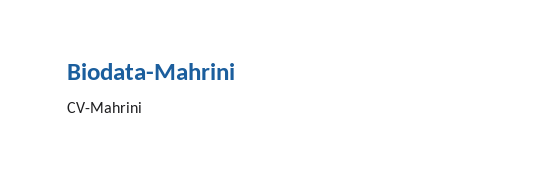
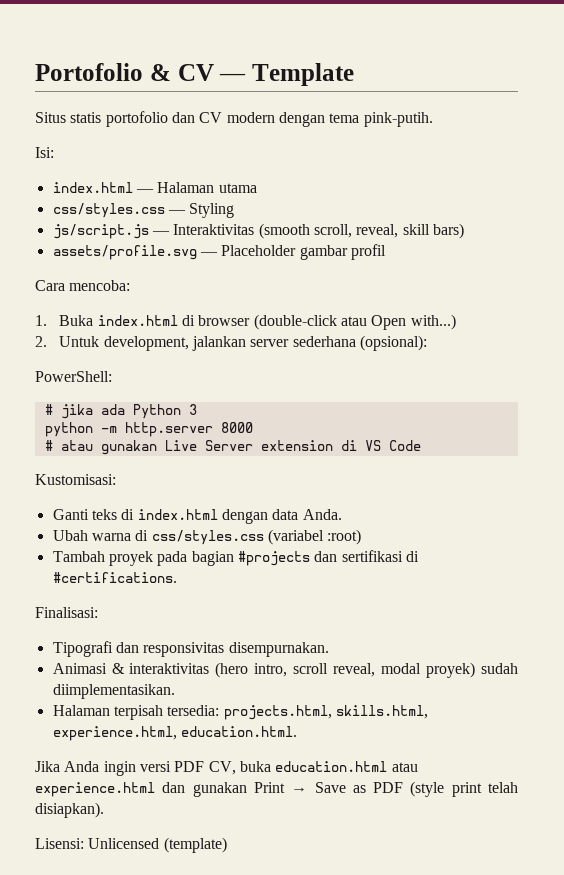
- Biodata-Mahrini
- CV-Mahrini
+ Portofolio & CV — Template
+ Situs statis portofolio dan CV modern dengan tema pink-putih.
+ Isi:
+ index.html — Halaman utama
+ css/styles.css — Styling
+ js/script.js — Interaktivitas (smooth scroll, reveal, skill bars)
+ assets/profile.svg — Placeholder gambar profil
+ Cara mencoba:
+ 1. Buka index.html di browser (double-click atau Open with...)
+ 2. Untuk development, jalankan server sederhana (opsional):
+ PowerShell:
+ # jika ada Python 3
+ python -m http.server 8000
+ # atau gunakan Live Server extension di VS Code
+ Kustomisasi:
+ Ganti teks di index.html dengan data Anda.
+ Ubah warna di css/styles.css (variabel :root)
+ Tambah proyek pada bagian #projects dan sertifikasi di #certifications.
+ Finalisasi:
+ Tipografi dan responsivitas disempurnakan.
+ Animasi & interaktivitas (hero intro, scroll reveal, modal proyek) sudah diimplementasikan.
+ Halaman terpisah tersedia: projects.html, skills.html, experience.html, education.html.
+ Jika Anda ingin versi PDF CV, buka education.html atau experience.html dan gunakan Print → Save as PDF (style print telah disiapkan).
+ Lisensi: Unlicensed (template)

